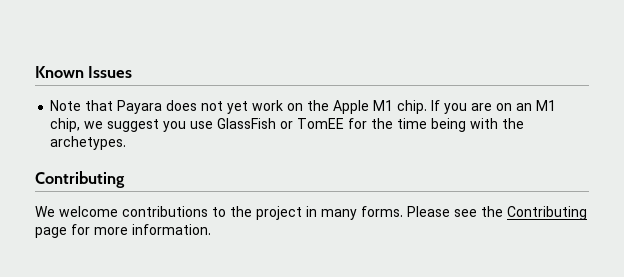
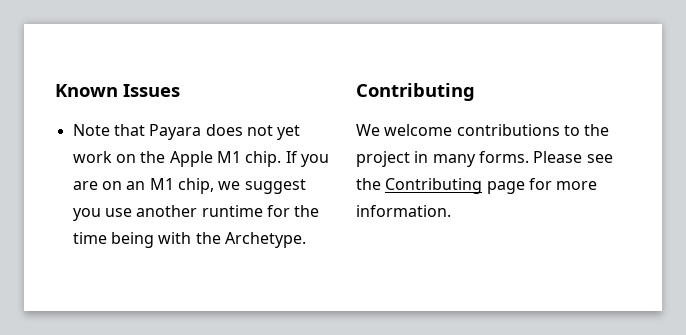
- If you are on an M1 chip, we suggest you use GlassFish or TomEE for the time being with the archetypes.
+ If you are on an M1 chip, we suggest you use another runtime for the time being with the Archetype.

